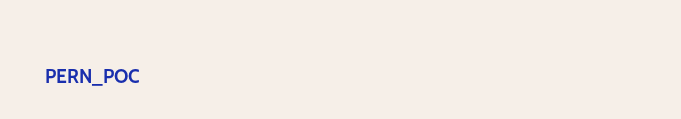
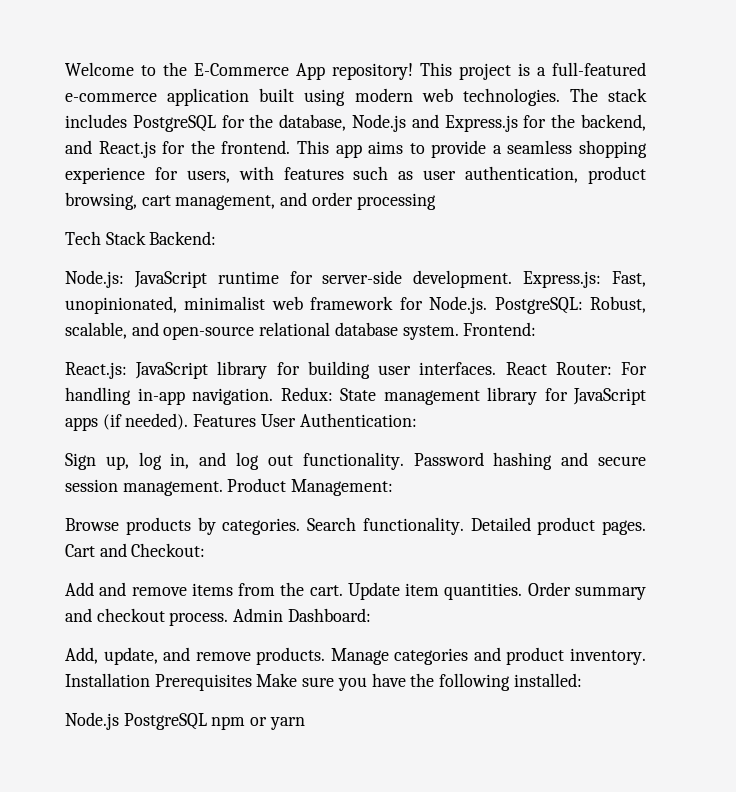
- PERN_POC
+ Welcome to the E-Commerce App repository! This project is a full-featured e-commerce application built using modern web technologies. The stack includes PostgreSQL for the database, Node.js and Express.js for the backend, and React.js for the frontend. This app aims to provide a seamless shopping experience for users, with features such as user authentication, product browsing, cart management, and order processing
+ Tech Stack Backend:
+ Node.js: JavaScript runtime for server-side development. Express.js: Fast, unopinionated, minimalist web framework for Node.js. PostgreSQL: Robust, scalable, and open-source relational database system. Frontend:
+ React.js: JavaScript library for building user interfaces. React Router: For handling in-app navigation. Redux: State management library for JavaScript apps (if needed). Features User Authentication:
+ Sign up, log in, and log out functionality. Password hashing and secure session management. Product Management:
+ Browse products by categories. Search functionality. Detailed product pages. Cart and Checkout:
+ Add and remove items from the cart. Update item quantities. Order summary and checkout process. Admin Dashboard:
+ Add, update, and remove products. Manage categories and product inventory. Installation Prerequisites Make sure you have the following installed:
+ Node.js PostgreSQL npm or yarn

